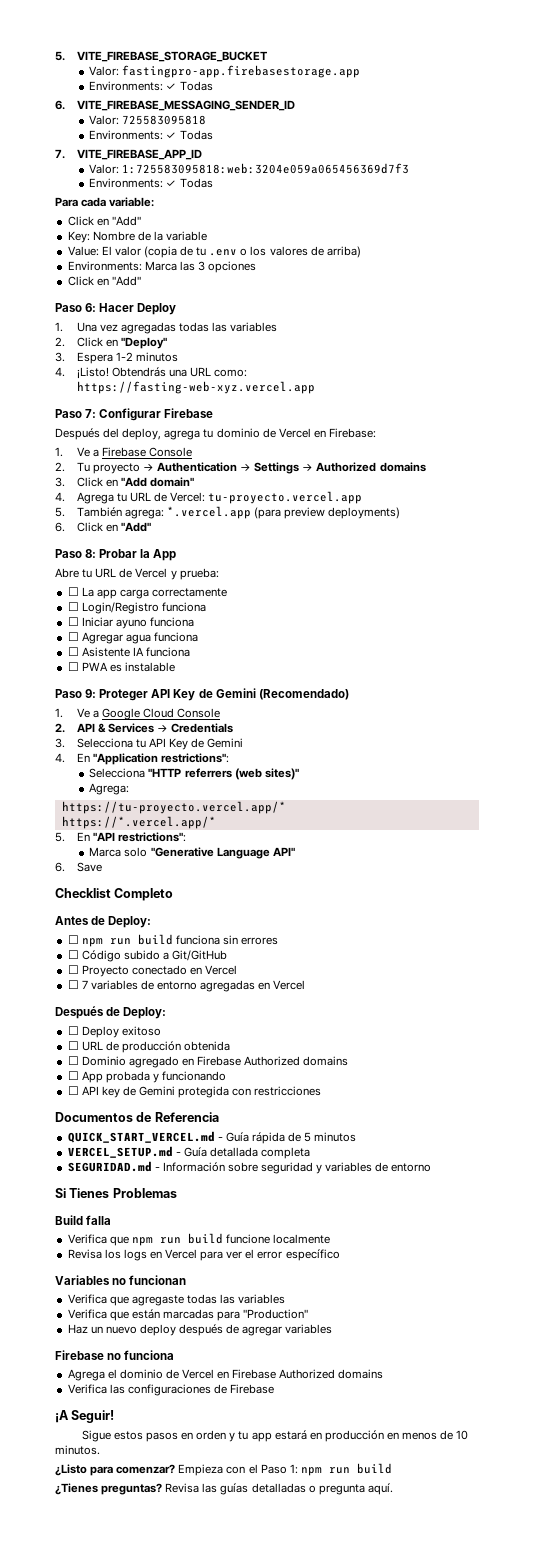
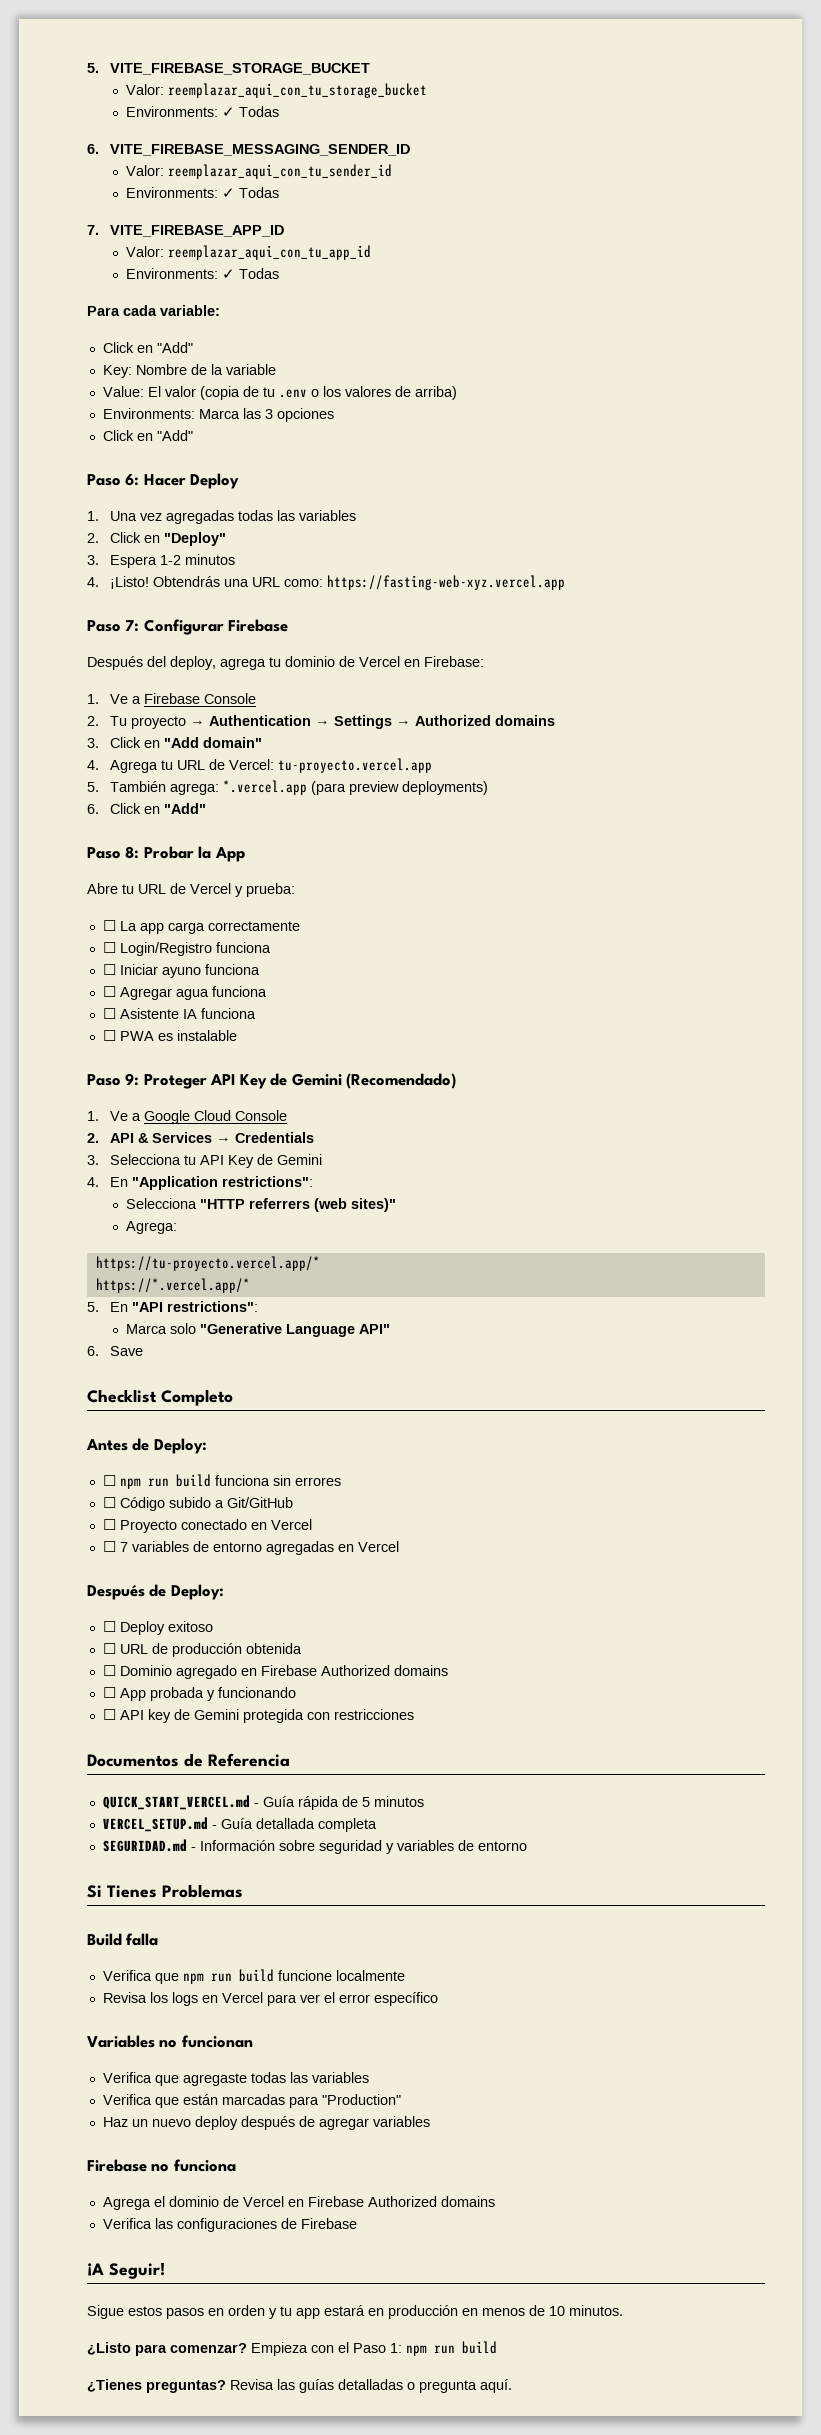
- Valor: fastingpro-app.firebasestorage.app
+ Valor: reemplazar_aqui_con_tu_storage_bucket
- Valor: 725583095818
+ Valor: reemplazar_aqui_con_tu_sender_id
- Valor: 1:725583095818:web:3204e059a065456369d7f3
+ Valor: reemplazar_aqui_con_tu_app_id

